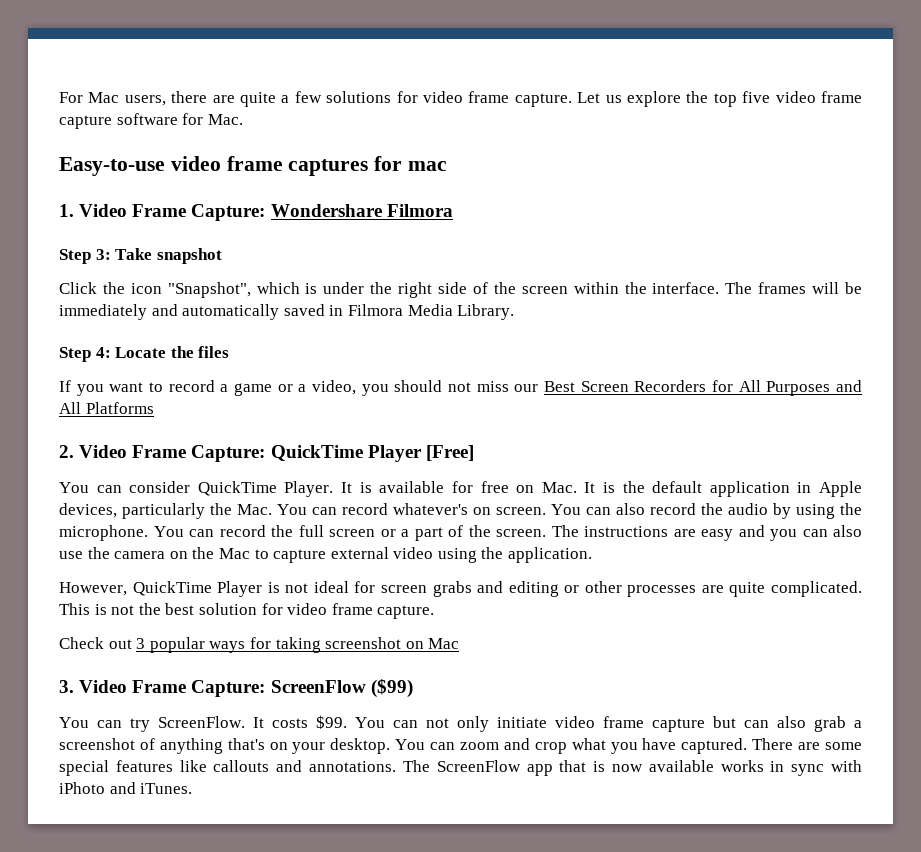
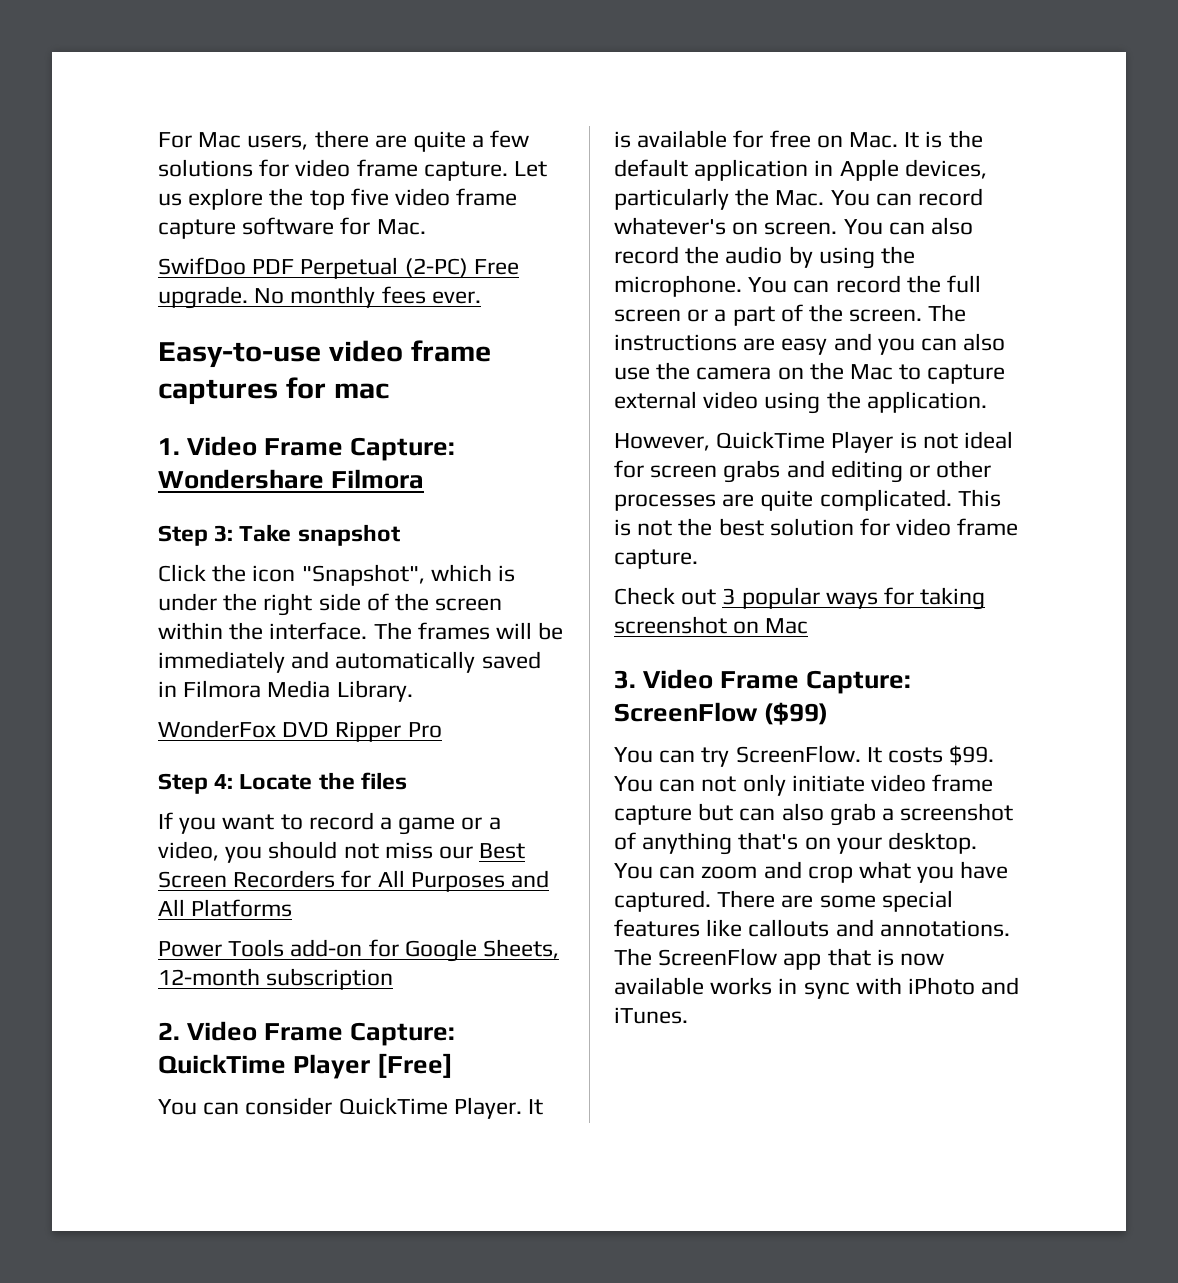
+ SwifDoo PDF Perpetual (2-PC) Free upgrade. No monthly fees ever.
+ WonderFox DVD Ripper Pro
+ Power Tools add-on for Google Sheets, 12-month subscription

